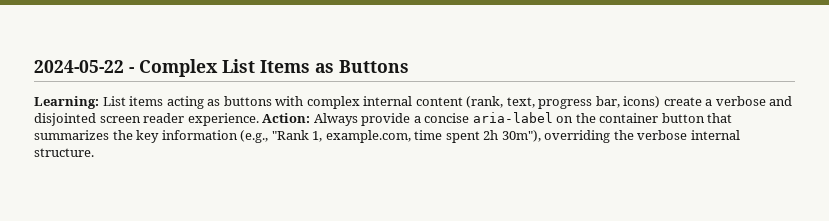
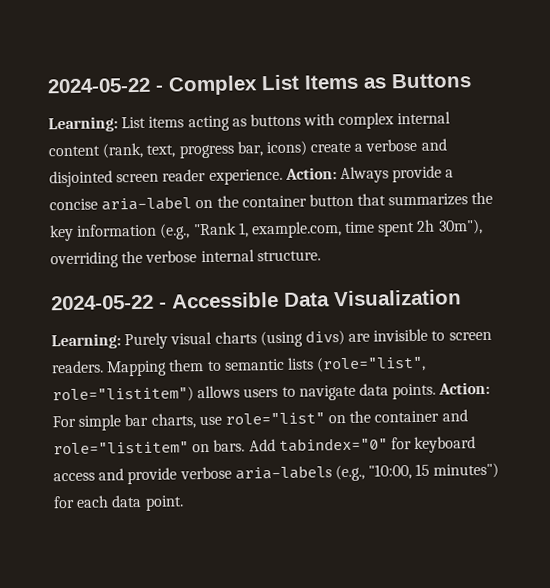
+ 2024-05-22 - Accessible Data Visualization
+ Learning: Purely visual charts (using divs) are invisible to screen readers. Mapping them to semantic lists (role="list", role="listitem") allows users to navigate data points. Action: For simple bar charts, use role="list" on the container and role="listitem" on bars. Add tabindex="0" for keyboard access and provide verbose aria-labels (e.g., "10:00, 15 minutes") for each data point.

